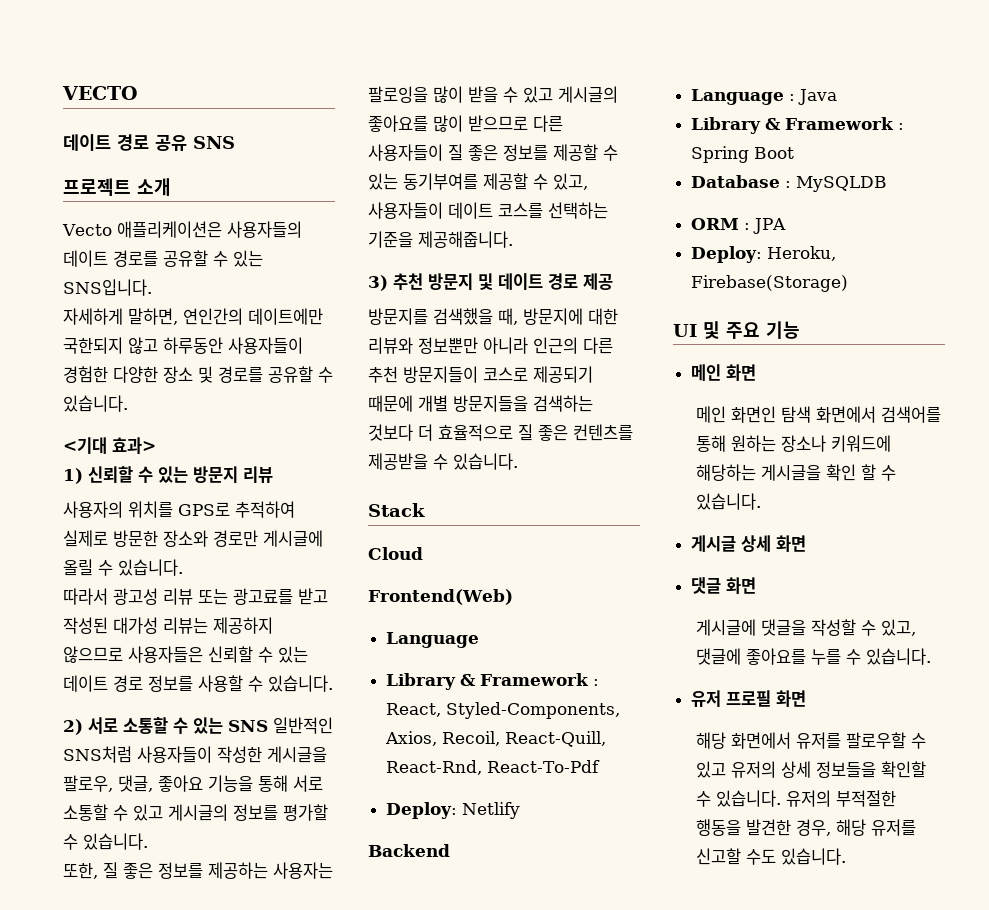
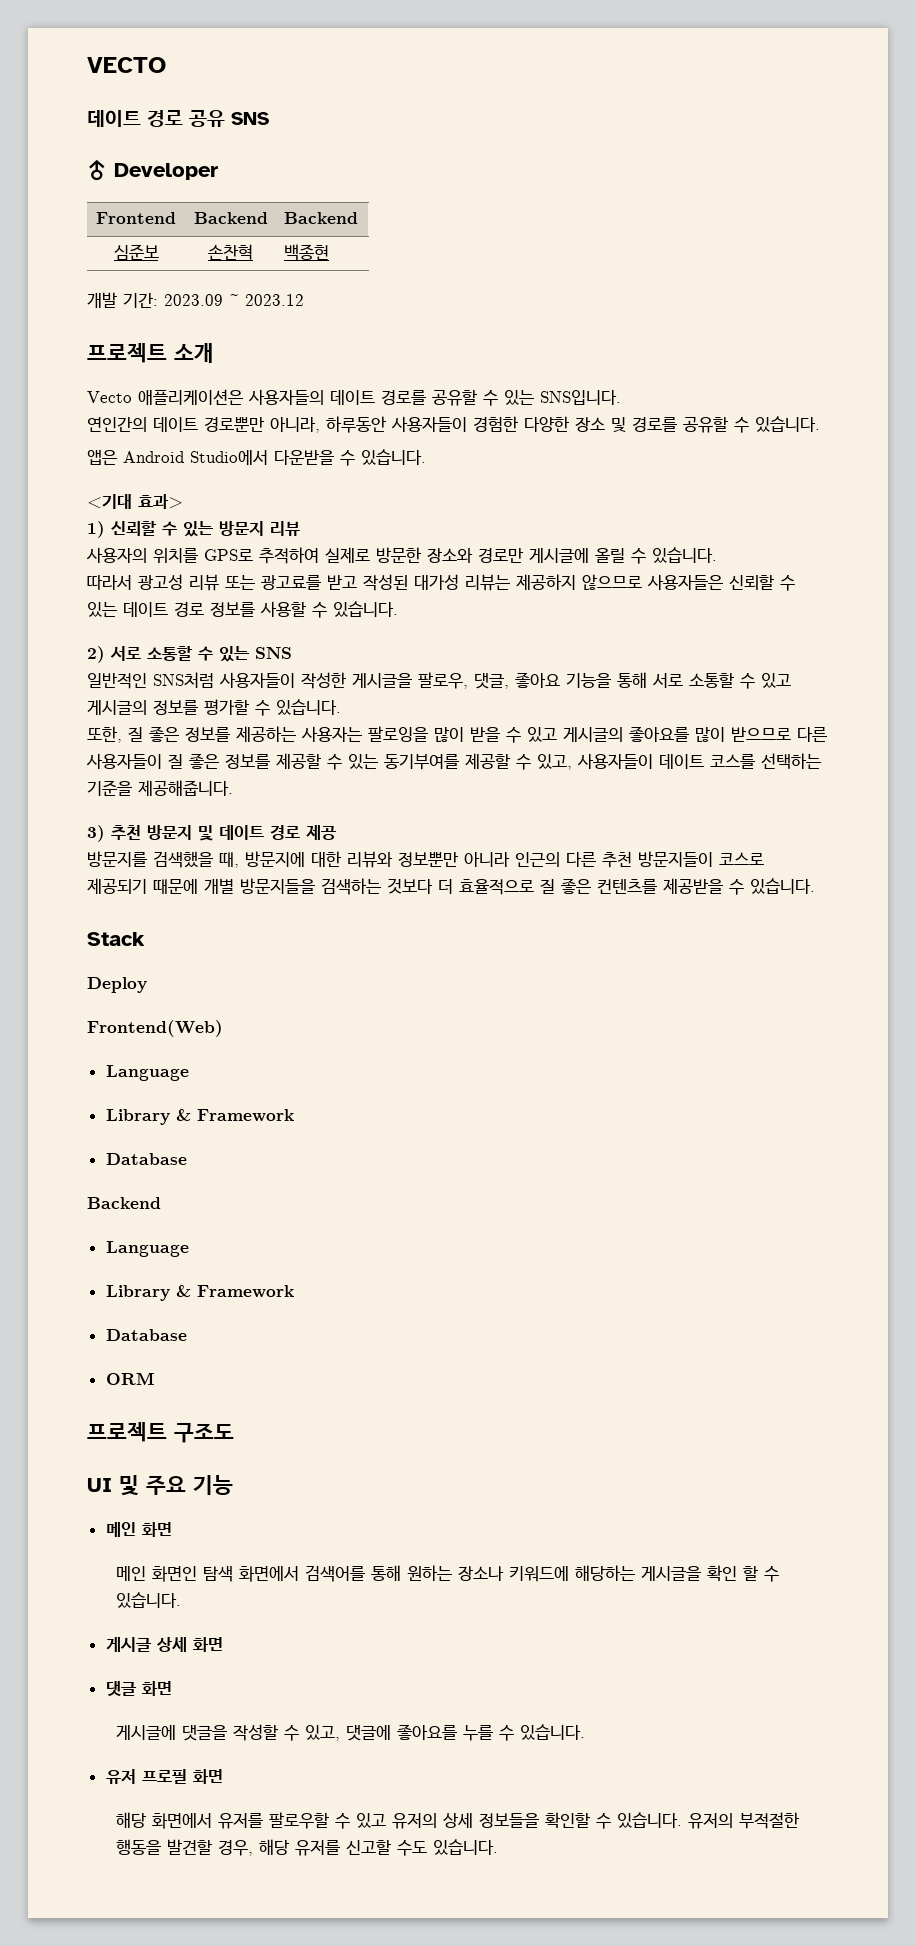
+ ♂ Developer
+ Frontend | Backend | Backend
+ 심준보 | 손찬혁 | 백종현
+ 개발 기간: 2023.09 ~ 2023.12
- 자세하게 말하면, 연인간의 데이트에만 국한되지 않고 하루동안 사용자들이 경험한 다양한 장소 및 경로를 공유할 수 있습니다.
+ 연인간의 데이트 경로뿐만 아니라, 하루동안 사용자들이 경험한 다양한 장소 및 경로를 공유할 수 있습니다.
+ 앱은 Android Studio에서 다운받을 수 있습니다.
- 2) 서로 소통할 수 있는 SNS 일반적인 SNS처럼 사용자들이 작성한 게시글을 팔로우, 댓글, 좋아요 기능을 통해 서로 소통할 수 있고 게시글의 정보를 평가할 수 있습니다.
+ 2) 서로 소통할 수 있는 SNS
+ 일반적인 SNS처럼 사용자들이 작성한 게시글을 팔로우, 댓글, 좋아요 기능을 통해 서로 소통할 수 있고 게시글의 정보를 평가할 수 있습니다.
- Cloud
+ Deploy
  Frontend(Web)
  Language
- Library & Framework : React, Styled-Components, Axios, Recoil, React-Quill, React-Rnd, React-To-Pdf
- Deploy: Netlify
+ Library & Framework
+ Database
  Backend
- Language : Java
- Library & Framework : Spring Boot
- Database : MySQLDB
+ Language
+ Library & Framework
+ Database
- ORM : JPA
- Deploy: Heroku, Firebase(Storage)
+ ORM
+ 프로젝트 구조도
- 유저의 부적절한 행동을 발견한 경우, 해당 유저를 신고할 수도 있습니다.
+ 유저의 부적절한 행동을 발견할 경우, 해당 유저를 신고할 수도 있습니다.

